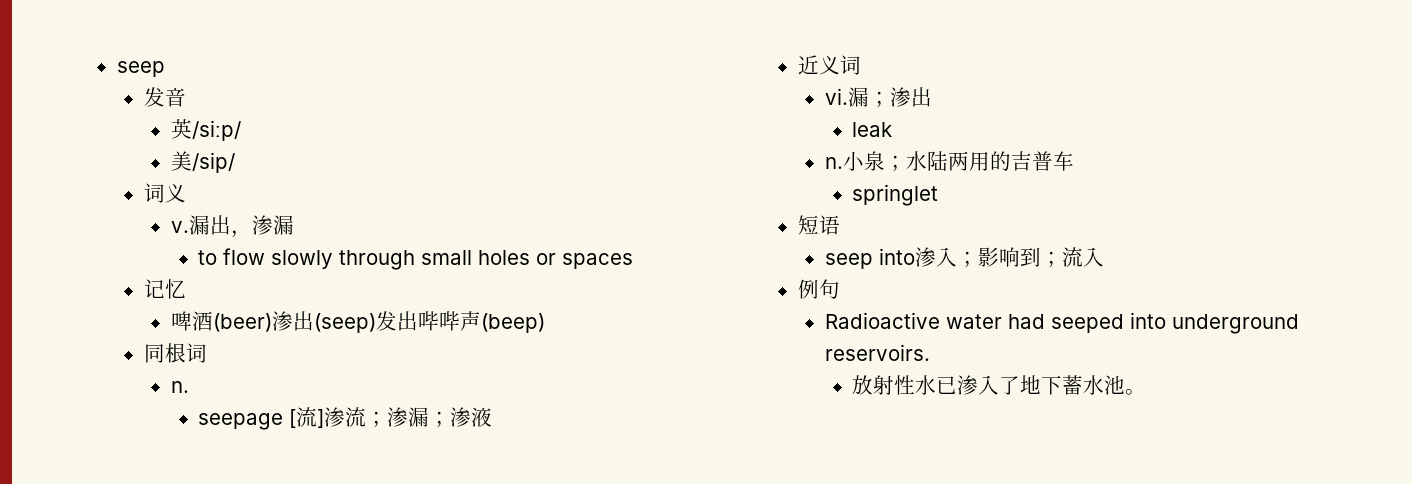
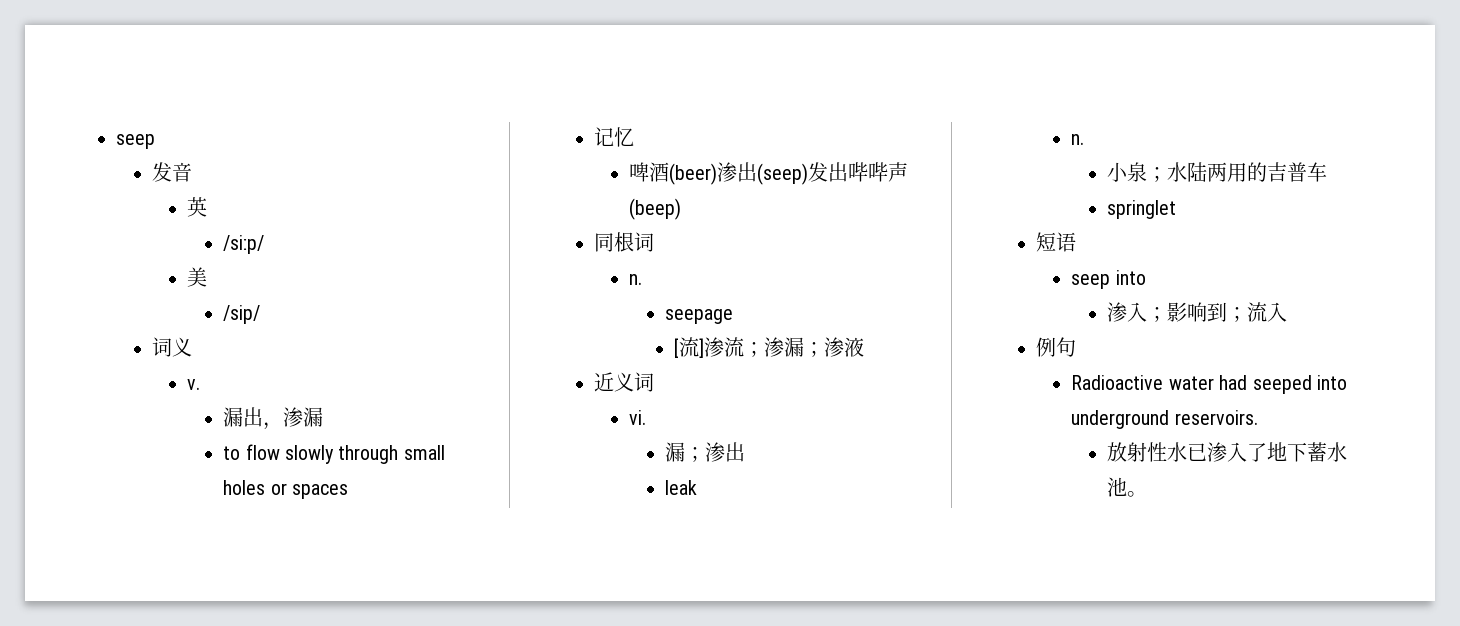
- 英/siːp/
+ 英
+ /siːp/
- 美/sip/
+ 美
+ /sip/
- v.漏出，渗漏
+ v.
+ 漏出，渗漏
- seepage [流]渗流；渗漏；渗液
+ seepage
+ [流]渗流；渗漏；渗液
- vi.漏；渗出
+ vi.
+ 漏；渗出
  leak
- n.小泉；水陆两用的吉普车
+ n.
+ 小泉；水陆两用的吉普车
- seep into渗入；影响到；流入
+ seep into
+ 渗入；影响到；流入

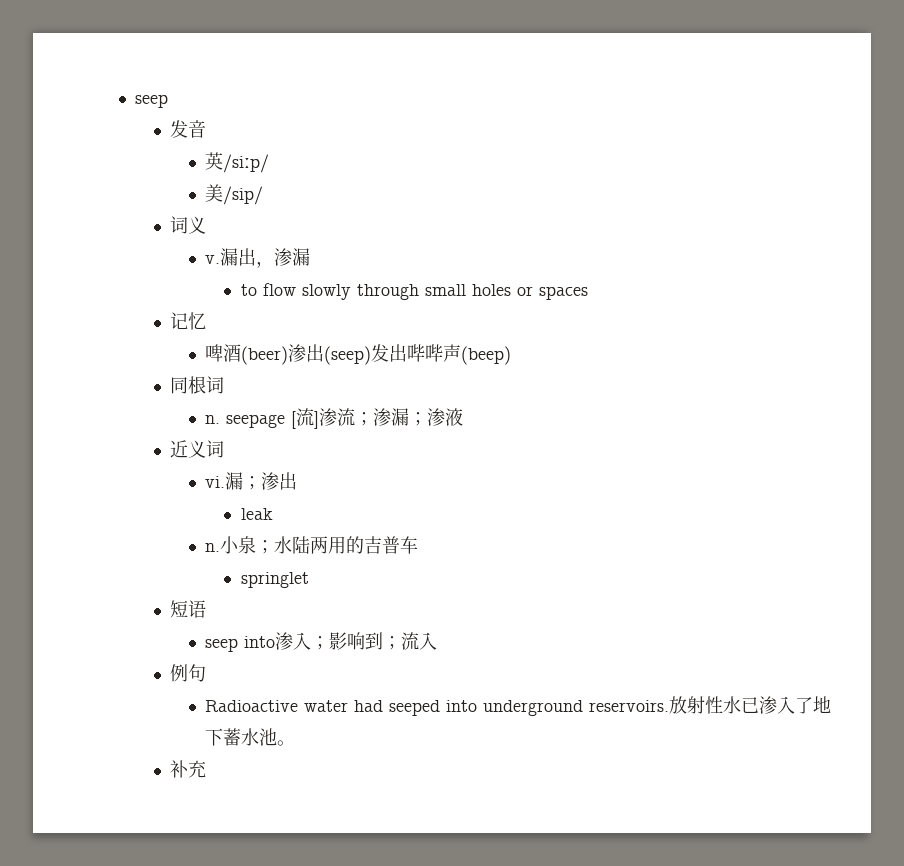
- 英
- /siːp/
+ 英/siːp/
- 美
- /sip/
+ 美/sip/
- v.
- 漏出，渗漏
+ v.漏出，渗漏
  同根词
- n.
- seepage
- [流]渗流；渗漏；渗液
+ n. seepage [流]渗流；渗漏；渗液
- vi.
- 漏；渗出
+ vi.漏；渗出
  leak
- n.
- 小泉；水陆两用的吉普车
+ n.小泉；水陆两用的吉普车
- seep into
- 渗入；影响到；流入
+ seep into渗入；影响到；流入
- Radioactive water had seeped into underground reservoirs.
- 放射性水已渗入了地下蓄水池。
+ Radioactive water had seeped into underground reservoirs.放射性水已渗入了地下蓄水池。
+ 补充

